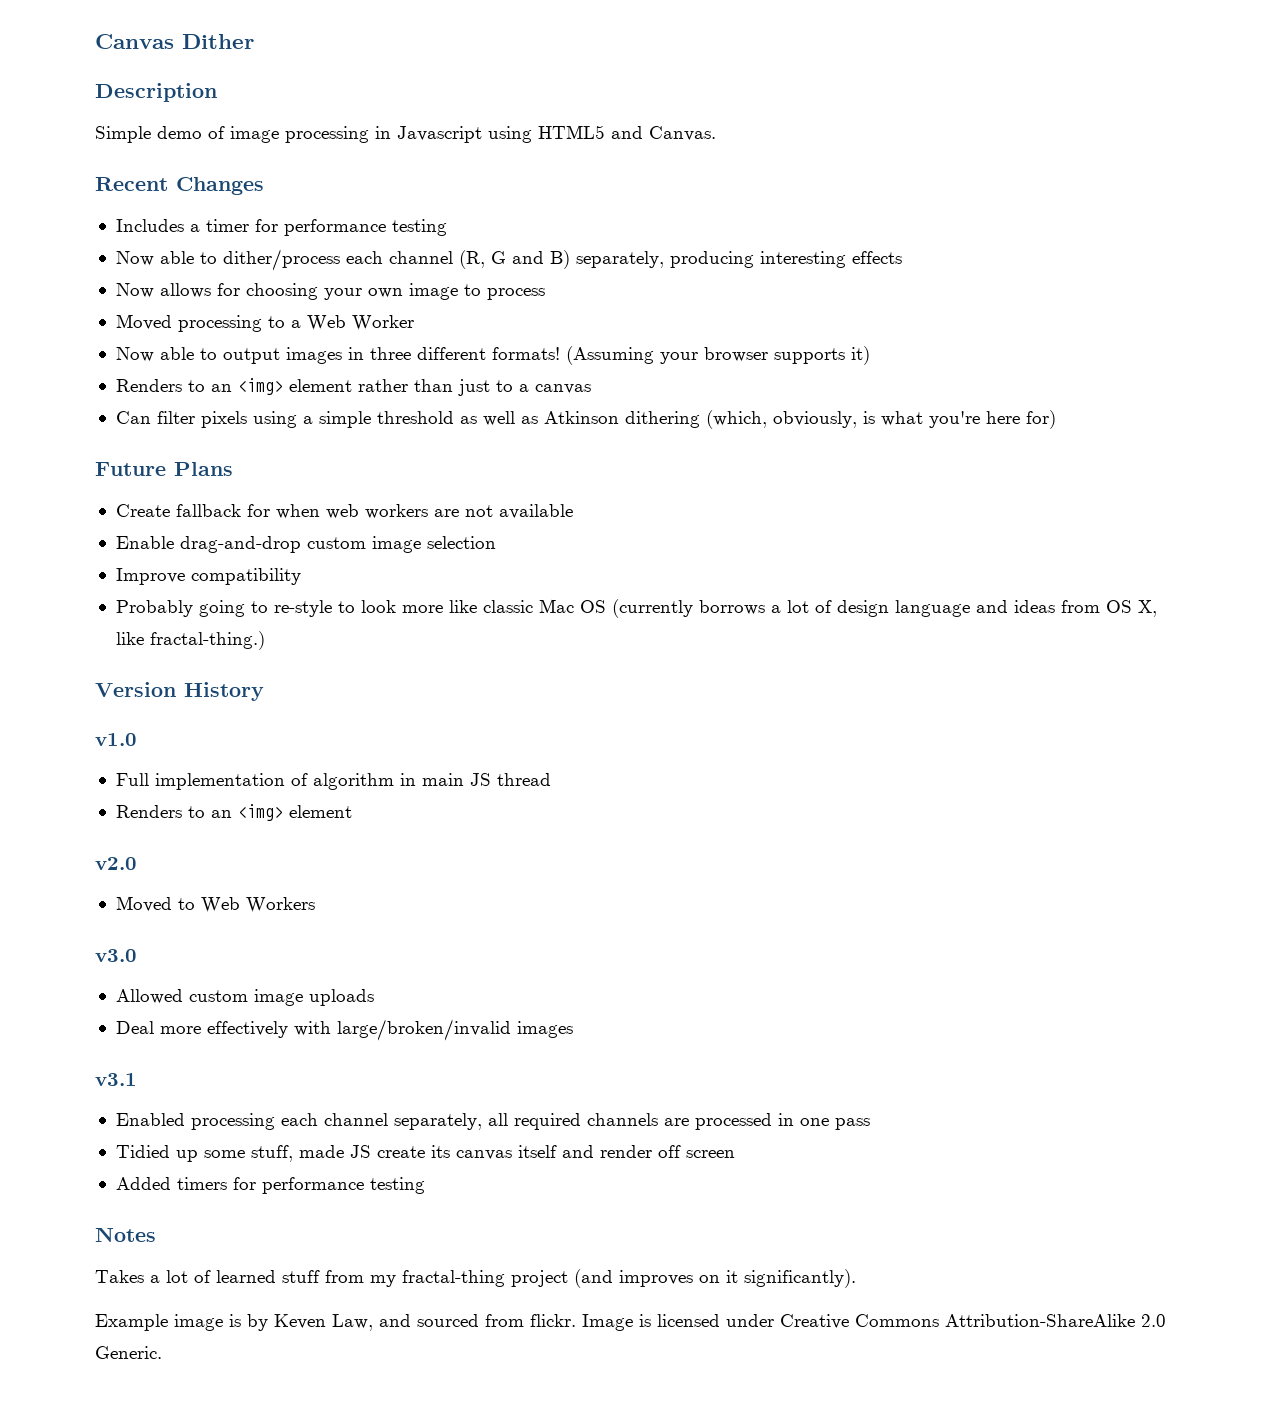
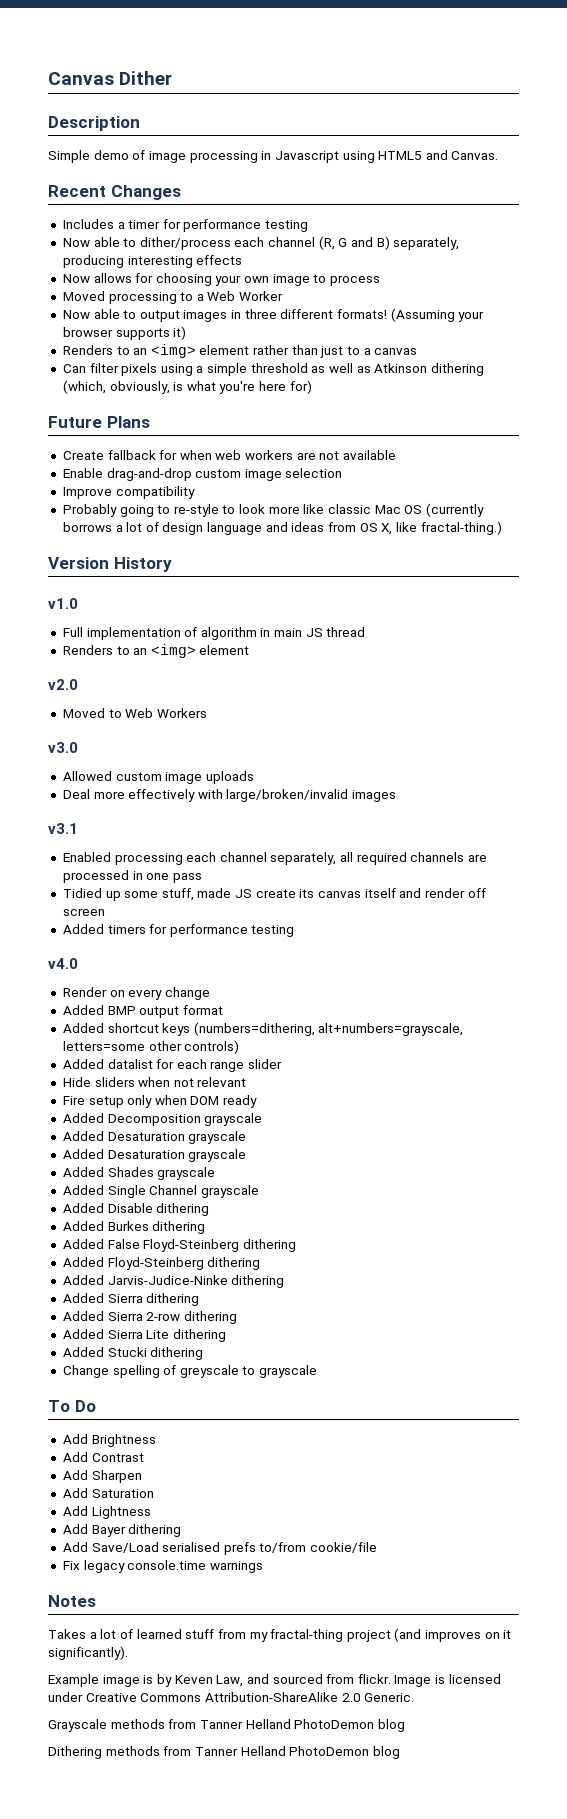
+ v4.0
+ Render on every change
+ Added BMP output format
+ Added shortcut keys (numbers=dithering, alt+numbers=grayscale, letters=some other controls)
+ Added datalist for each range slider
+ Hide sliders when not relevant
+ Fire setup only when DOM ready
+ Added Decomposition grayscale
+ Added Desaturation grayscale
+ Added Desaturation grayscale
+ Added Shades grayscale
+ Added Single Channel grayscale
+ Added Disable dithering
+ Added Burkes dithering
+ Added False Floyd-Steinberg dithering
+ Added Floyd-Steinberg dithering
+ Added Jarvis-Judice-Ninke dithering
+ Added Sierra dithering
+ Added Sierra 2-row dithering
+ Added Sierra Lite dithering
+ Added Stucki dithering
+ Change spelling of greyscale to grayscale
+ To Do
+ Add Brightness
+ Add Contrast
+ Add Sharpen
+ Add Saturation
+ Add Lightness
+ Add Bayer dithering
+ Add Save/Load serialised prefs to/from cookie/file
+ Fix legacy console.time warnings
+ Grayscale methods from Tanner Helland PhotoDemon blog
+ Dithering methods from Tanner Helland PhotoDemon blog

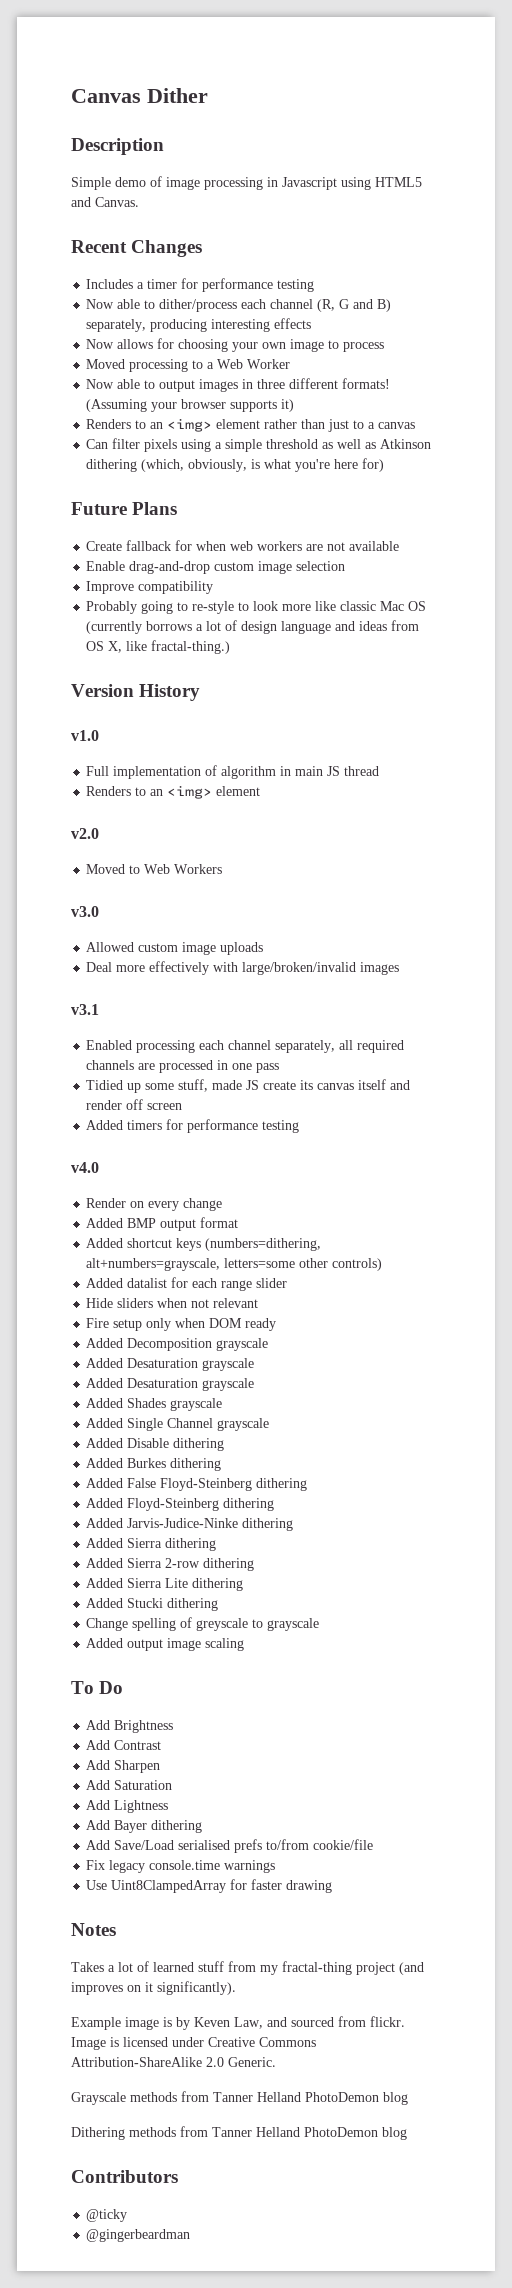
+ Added output image scaling
+ Use Uint8ClampedArray for faster drawing
+ Contributors
+ @ticky
+ @gingerbeardman

